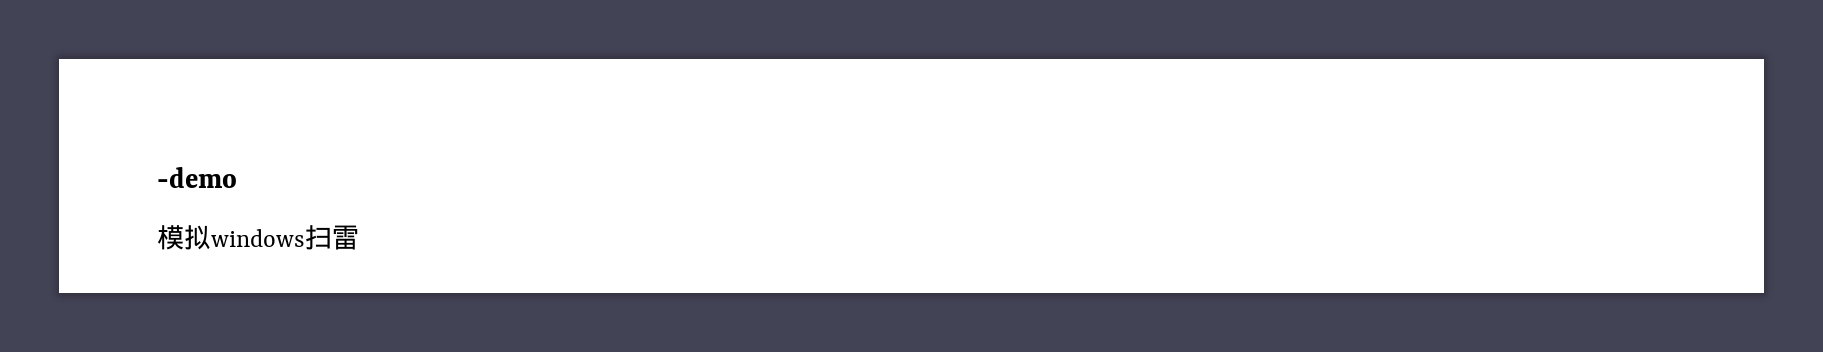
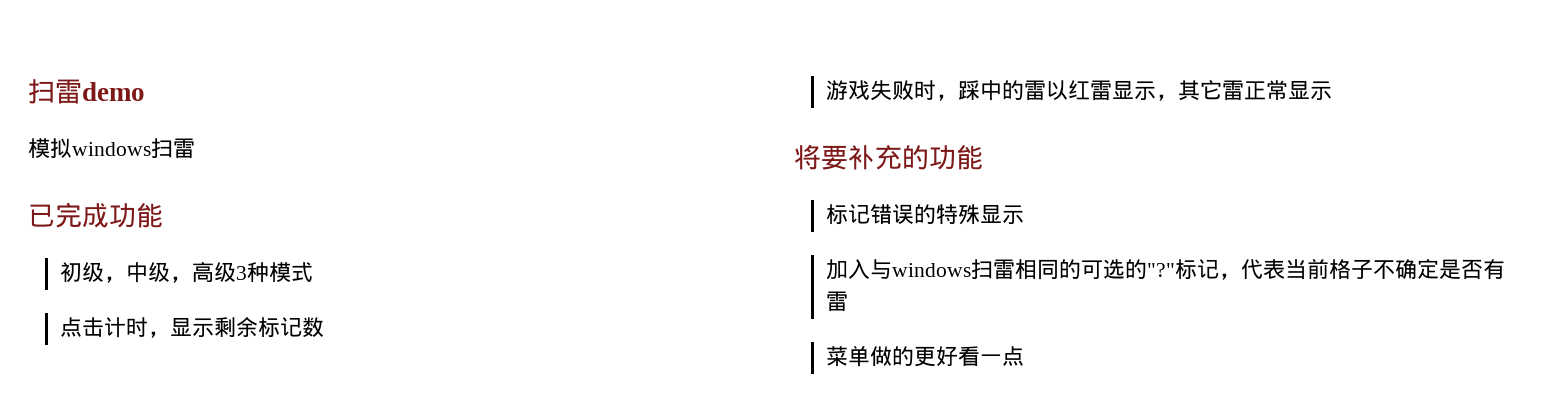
- -demo
+ 扫雷demo
+ 已完成功能
+ 初级，中级，高级3种模式
+ 点击计时，显示剩余标记数
+ 游戏失败时，踩中的雷以红雷显示，其它雷正常显示
+ 将要补充的功能
+ 标记错误的特殊显示
+ 加入与windows扫雷相同的可选的"?"标记，代表当前格子不确定是否有雷
+ 菜单做的更好看一点

